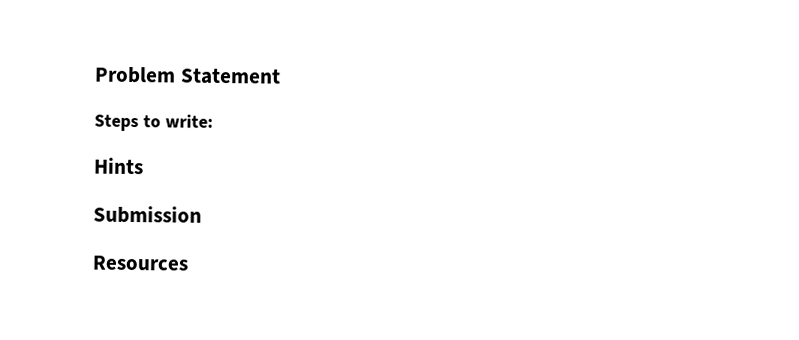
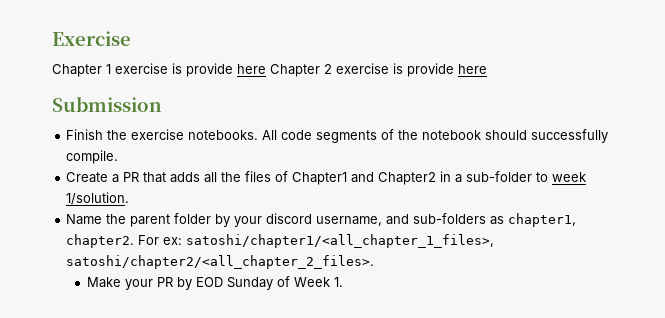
- Problem Statement
- Steps to write:
- Hints
+ Exercise
+ Chapter 1 exercise is provide here Chapter 2 exercise is provide here
  Submission
- Resources
+ Finish the exercise notebooks. All code segments of the notebook should successfully compile.
+ Create a PR that adds all the files of Chapter1 and Chapter2 in a sub-folder to week 1/solution.
+ Name the parent folder by your discord username, and sub-folders as chapter1, chapter2. For ex: satoshi/chapter1/<all_chapter_1_files>, satoshi/chapter2/<all_chapter_2_files>.
+ Make your PR by EOD Sunday of Week 1.

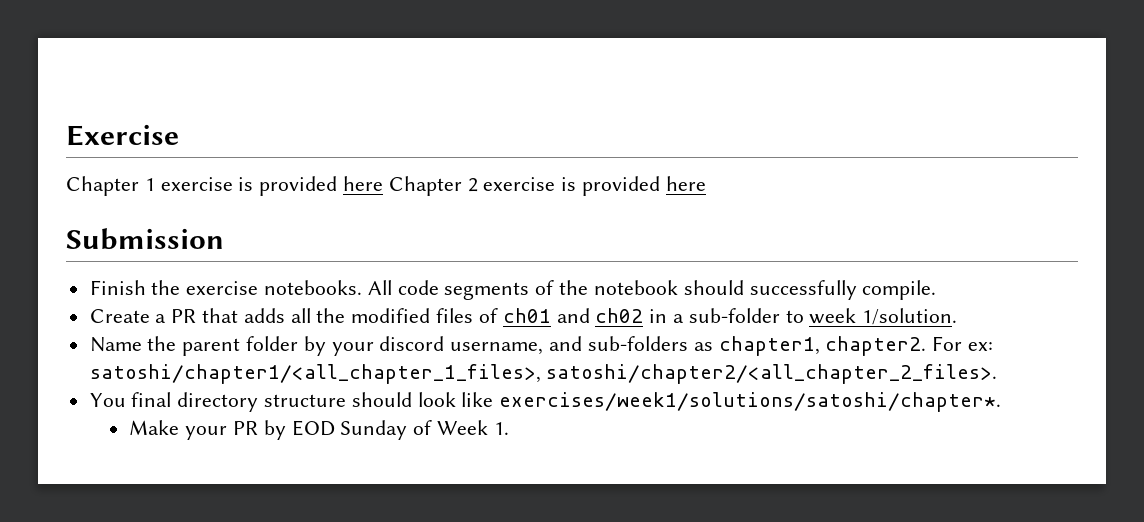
- Chapter 1 exercise is provide here Chapter 2 exercise is provide here
+ Chapter 1 exercise is provided here Chapter 2 exercise is provided here
- Create a PR that adds all the files of Chapter1 and Chapter2 in a sub-folder to week 1/solution.
+ Create a PR that adds all the modified files of ch01 and ch02 in a sub-folder to week 1/solution.
+ You final directory structure should look like exercises/week1/solutions/satoshi/chapter*.

